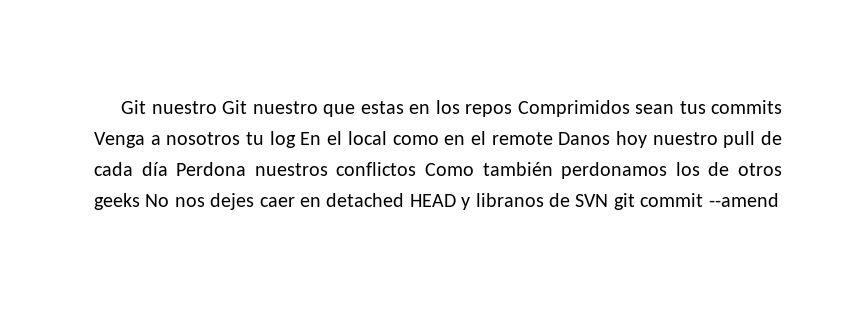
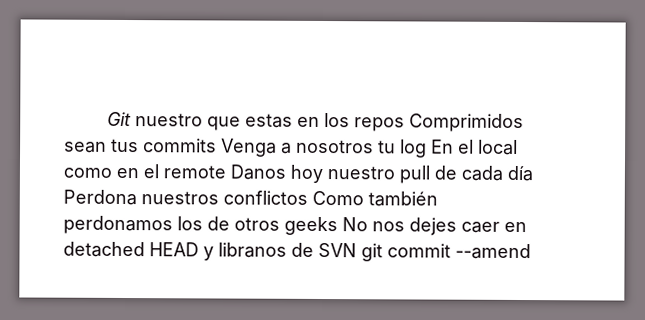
- Git nuestro Git nuestro que estas en los repos Comprimidos sean tus commits Venga a nosotros tu log En el local como en el remote Danos hoy nuestro pull de cada día Perdona nuestros conflictos Como también perdonamos los de otros geeks No nos dejes caer en detached HEAD y libranos de SVN git commit --amend
+ Git nuestro que estas en los repos Comprimidos sean tus commits Venga a nosotros tu log En el local como en el remote Danos hoy nuestro pull de cada día Perdona nuestros conflictos Como también perdonamos los de otros geeks No nos dejes caer en detached HEAD y libranos de SVN git commit --amend

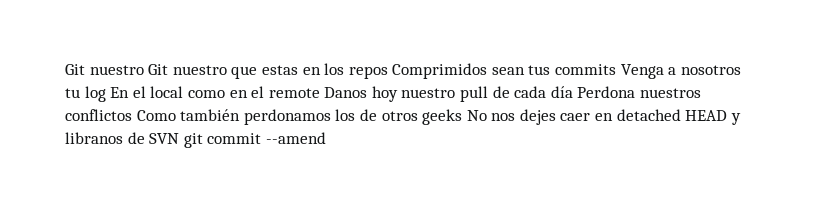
- Git nuestro que estas en los repos Comprimidos sean tus commits Venga a nosotros tu log En el local como en el remote Danos hoy nuestro pull de cada día Perdona nuestros conflictos Como también perdonamos los de otros geeks No nos dejes caer en detached HEAD y libranos de SVN git commit --amend
+ Git nuestro Git nuestro que estas en los repos Comprimidos sean tus commits Venga a nosotros tu log En el local como en el remote Danos hoy nuestro pull de cada día Perdona nuestros conflictos Como también perdonamos los de otros geeks No nos dejes caer en detached HEAD y libranos de SVN git commit --amend

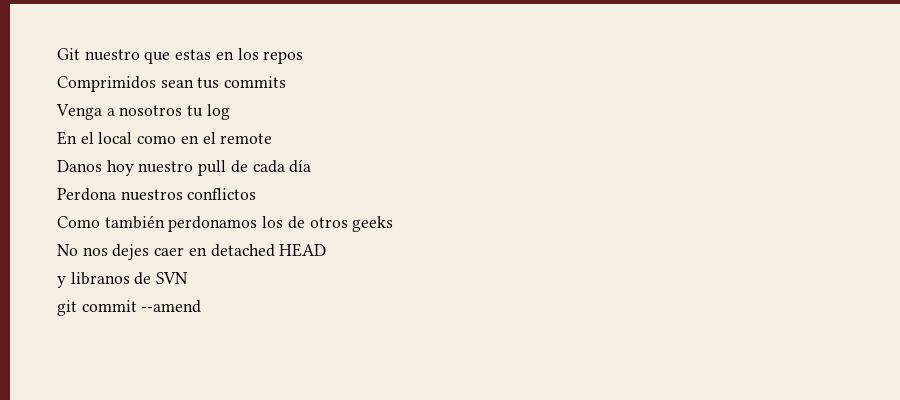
- Git nuestro Git nuestro que estas en los repos Comprimidos sean tus commits Venga a nosotros tu log En el local como en el remote Danos hoy nuestro pull de cada día Perdona nuestros conflictos Como también perdonamos los de otros geeks No nos dejes caer en detached HEAD y libranos de SVN git commit --amend
+ Git nuestro que estas en los repos
+ Comprimidos sean tus commits
+ Venga a nosotros tu log
+ En el local como en el remote
+ Danos hoy nuestro pull de cada día
+ Perdona nuestros conflictos
+ Como también perdonamos los de otros geeks
+ No nos dejes caer en detached HEAD
+ y libranos de SVN
+ git commit --amend

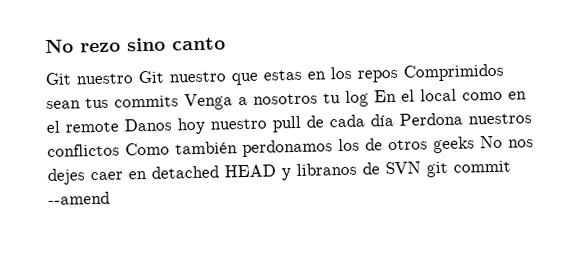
- Git nuestro que estas en los repos
- Comprimidos sean tus commits
- Venga a nosotros tu log
- En el local como en el remote
- Danos hoy nuestro pull de cada día
- Perdona nuestros conflictos
- Como también perdonamos los de otros geeks
- No nos dejes caer en detached HEAD
- y libranos de SVN
- git commit --amend
+ No rezo sino canto
+ Git nuestro Git nuestro que estas en los repos Comprimidos sean tus commits Venga a nosotros tu log En el local como en el remote Danos hoy nuestro pull de cada día Perdona nuestros conflictos Como también perdonamos los de otros geeks No nos dejes caer en detached HEAD y libranos de SVN git commit --amend

